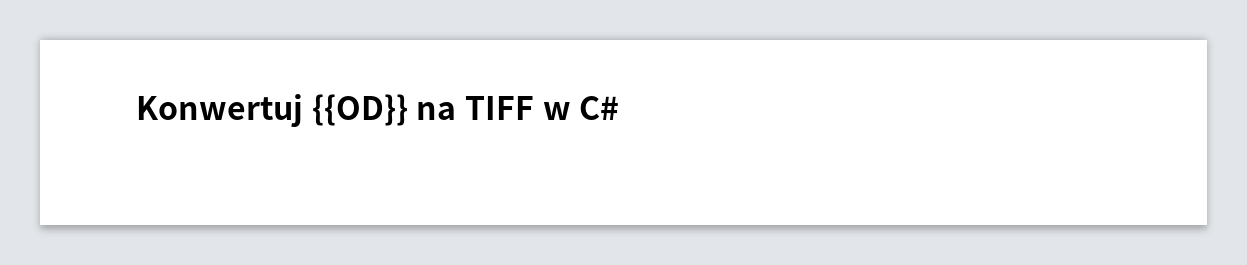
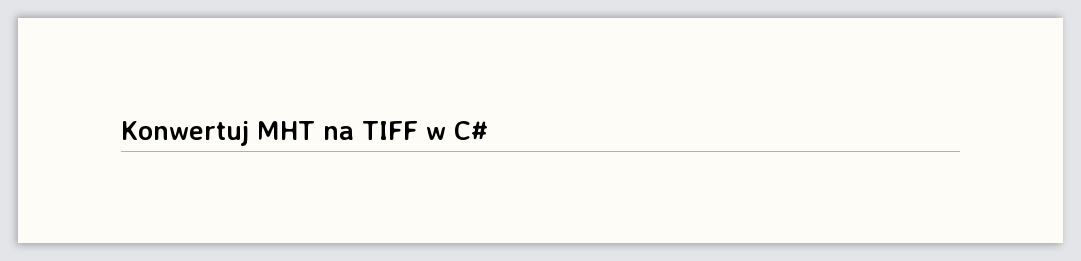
- Konwertuj {{OD}} na TIFF w C#
+ Konwertuj MHT na TIFF w C#

